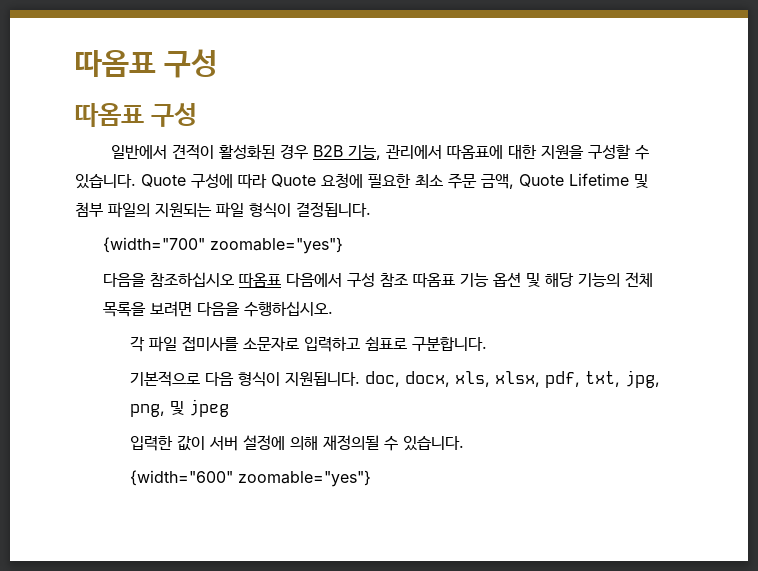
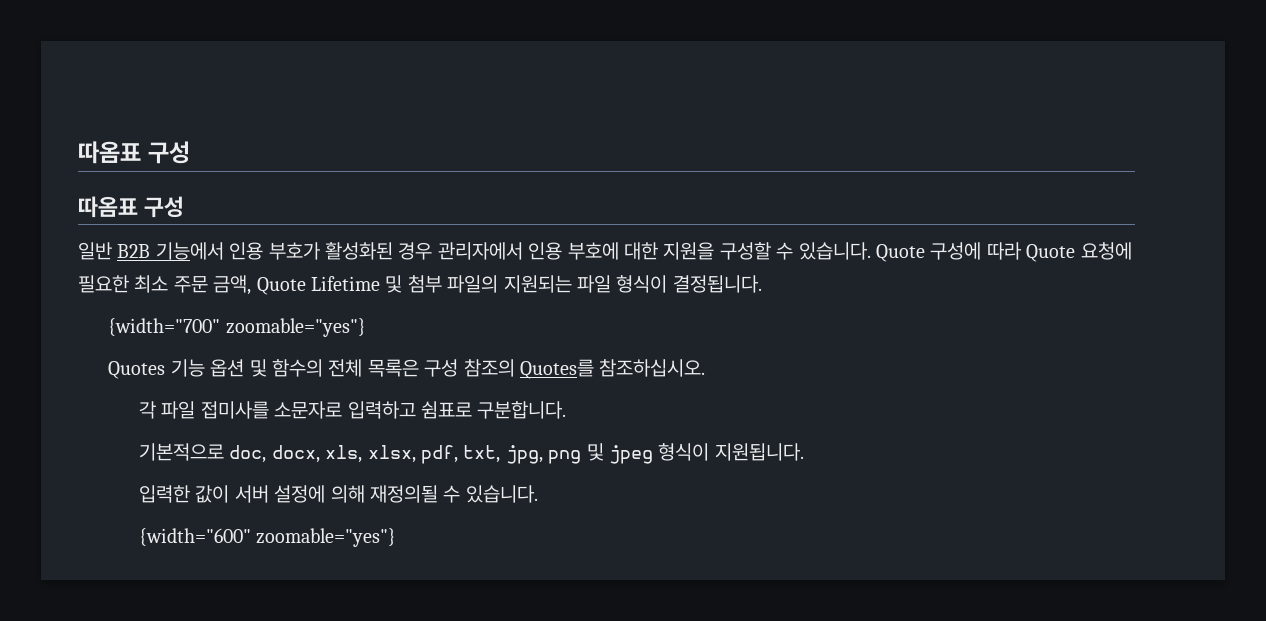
- 일반에서 견적이 활성화된 경우 B2B 기능, 관리에서 따옴표에 대한 지원을 구성할 수 있습니다.
+ 일반 B2B 기능에서 인용 부호가 활성화된 경우 관리자에서 인용 부호에 대한 지원을 구성할 수 있습니다.
- 다음을 참조하십시오 따옴표 다음에서 구성 참조 따옴표 기능 옵션 및 해당 기능의 전체 목록을 보려면 다음을 수행하십시오.
+ Quotes 기능 옵션 및 함수의 전체 목록은 구성 참조의 Quotes를 참조하십시오.
- 기본적으로 다음 형식이 지원됩니다. doc, docx, xls, xlsx, pdf, txt, jpg, png, 및 jpeg
+ 기본적으로 doc, docx, xls, xlsx, pdf, txt, jpg, png 및 jpeg 형식이 지원됩니다.

